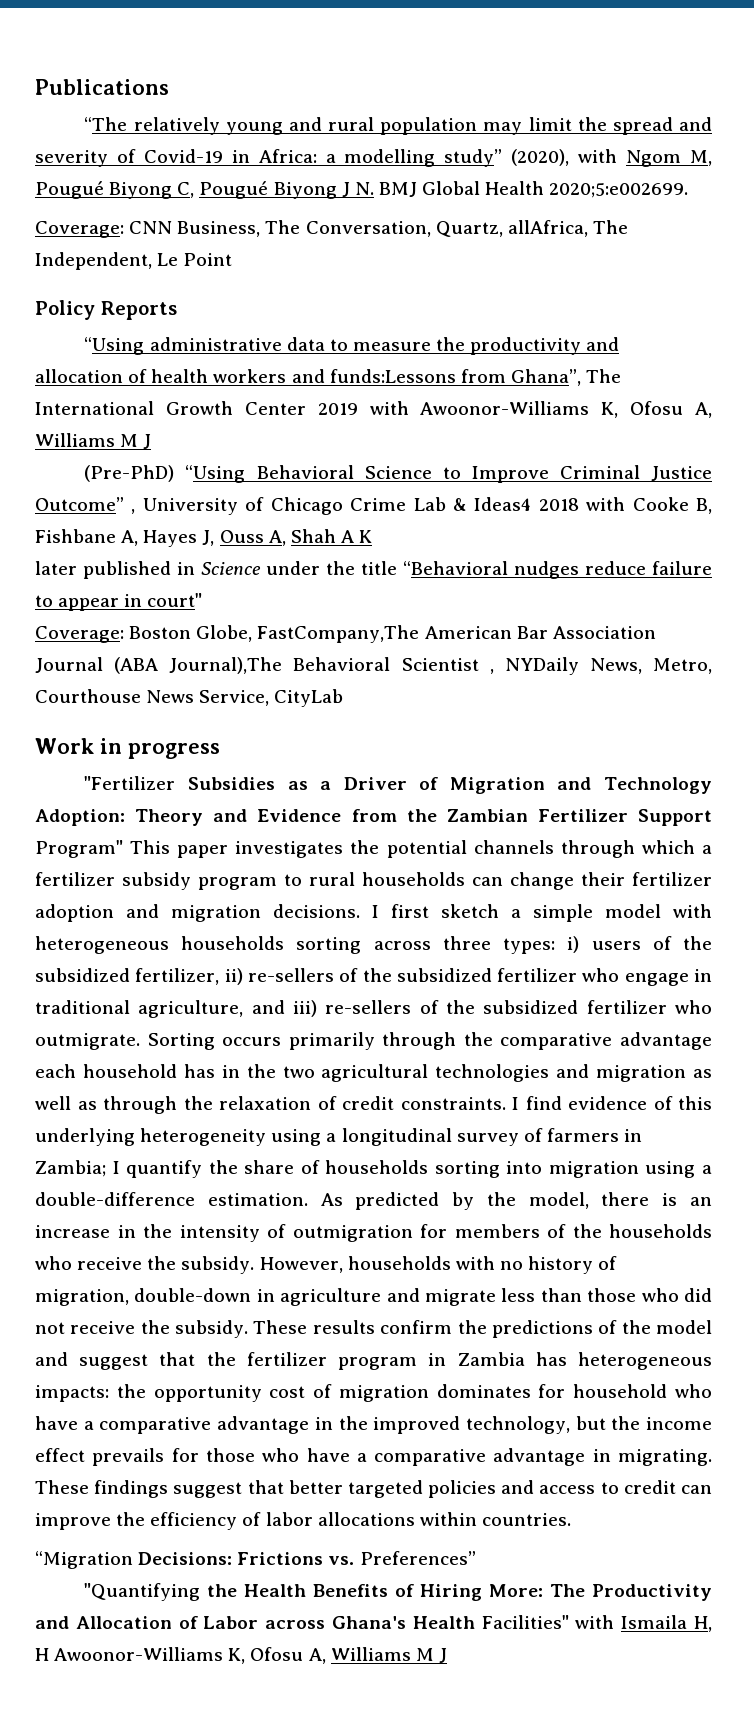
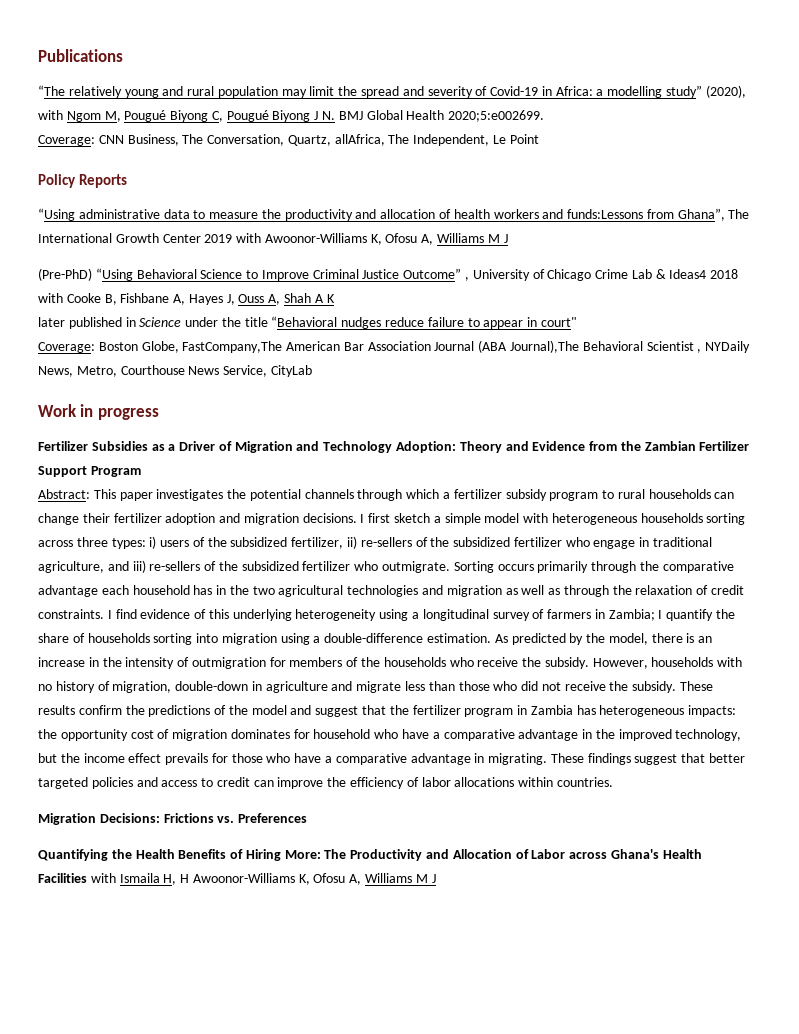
- "Fertilizer Subsidies as a Driver of Migration and Technology Adoption: Theory and Evidence from the Zambian Fertilizer Support Program" This paper investigates the potential channels through which a fertilizer subsidy program to rural households can change their fertilizer adoption and migration decisions.
+ Fertilizer Subsidies as a Driver of Migration and Technology Adoption: Theory and Evidence from the Zambian Fertilizer Support Program
+ Abstract: This paper investigates the potential channels through which a fertilizer subsidy program to rural households can change their fertilizer adoption and migration decisions.
- “Migration Decisions: Frictions vs. Preferences”
- "Quantifying the Health Benefits of Hiring More: The Productivity and Allocation of Labor across Ghana's Health Facilities" with Ismaila H, H Awoonor-Williams K, Ofosu A, Williams M J
+ Migration Decisions: Frictions vs. Preferences
+ Quantifying the Health Benefits of Hiring More: The Productivity and Allocation of Labor across Ghana's Health Facilities with Ismaila H, H Awoonor-Williams K, Ofosu A, Williams M J

